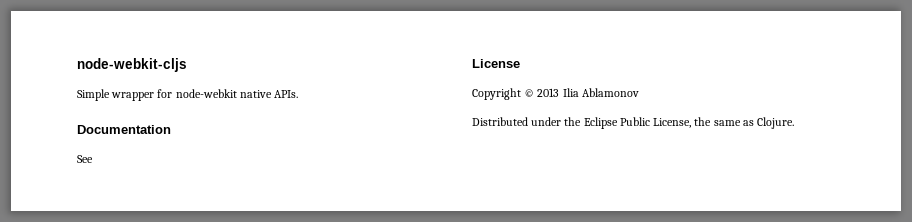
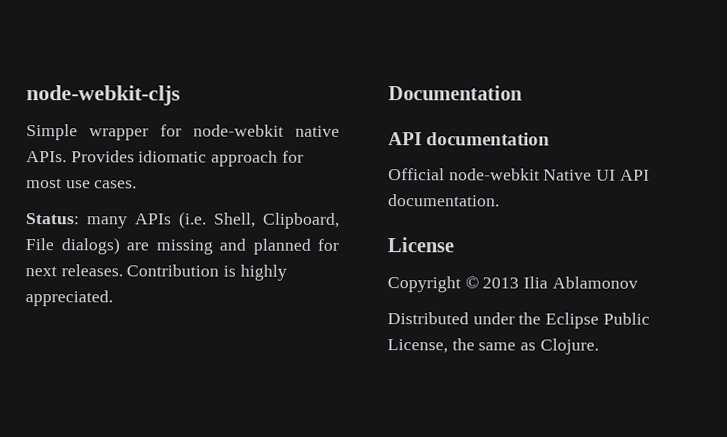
- Simple wrapper for node-webkit native APIs.
+ Simple wrapper for node-webkit native APIs. Provides idiomatic approach for most use cases.
+ Status: many APIs (i.e. Shell, Clipboard, File dialogs) are missing and planned for next releases. Contribution is highly appreciated.
  Documentation
- See
+ API documentation
+ Official node-webkit Native UI API documentation.

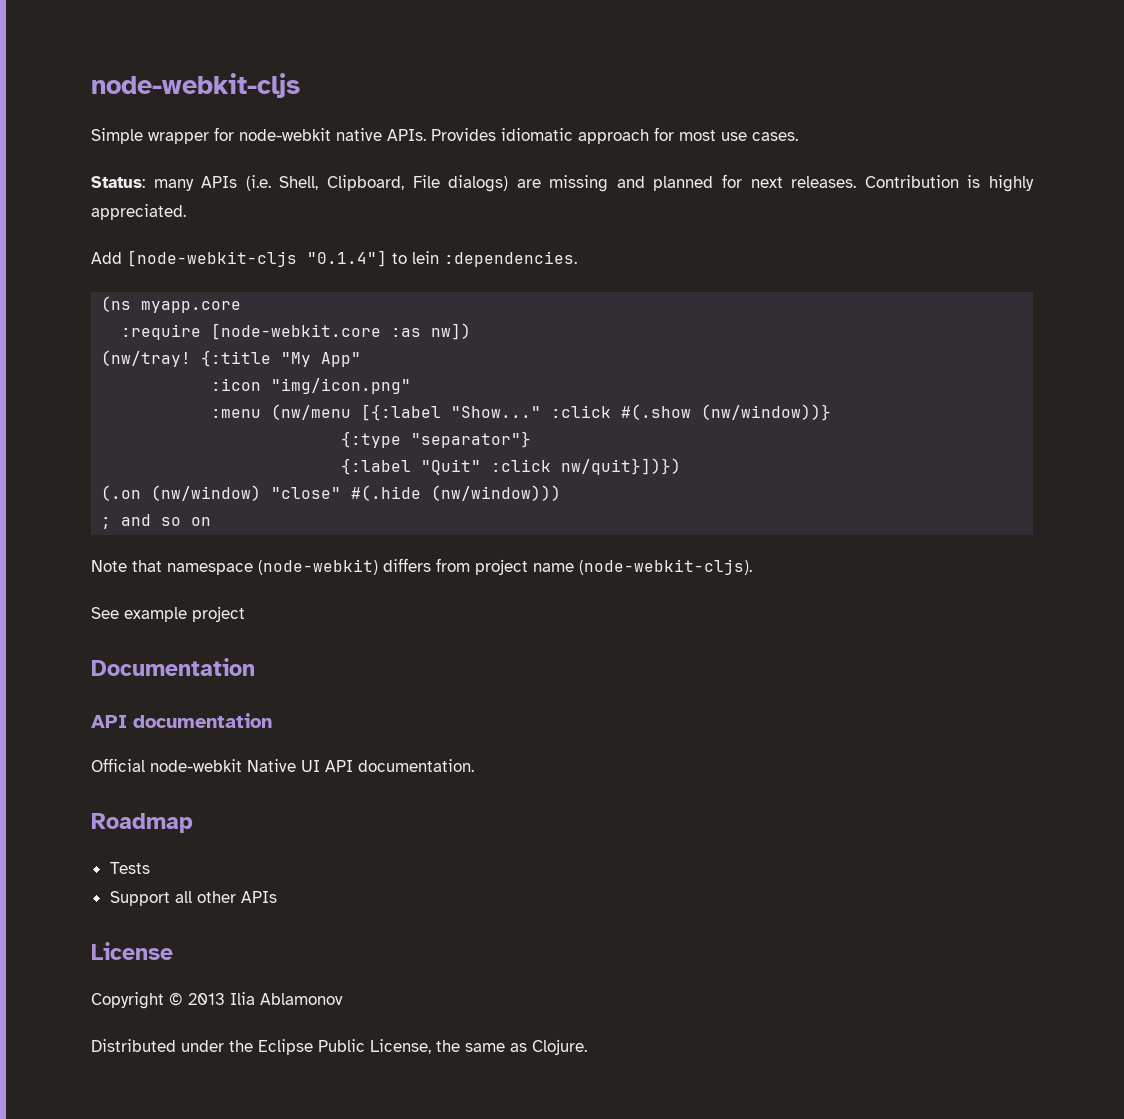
+ Add [node-webkit-cljs "0.1.4"] to lein :dependencies.
+ (ns myapp.core
+ :require [node-webkit.core :as nw])
+ (nw/tray! {:title "My App"
+ :icon "img/icon.png"
+ :menu (nw/menu [{:label "Show..." :click #(.show (nw/window))}
+ {:type "separator"}
+ {:label "Quit" :click nw/quit}])})
+ (.on (nw/window) "close" #(.hide (nw/window)))
+ ; and so on
+ Note that namespace (node-webkit) differs from project name (node-webkit-cljs).
+ See example project
+ Roadmap
+ Tests
+ Support all other APIs

